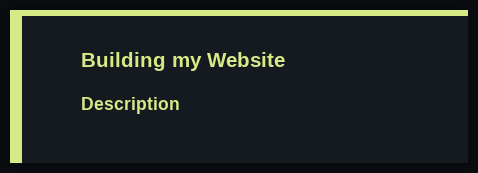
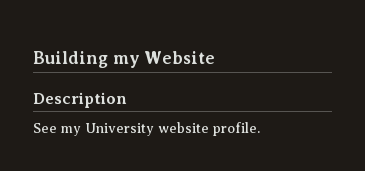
+ See my University website profile.

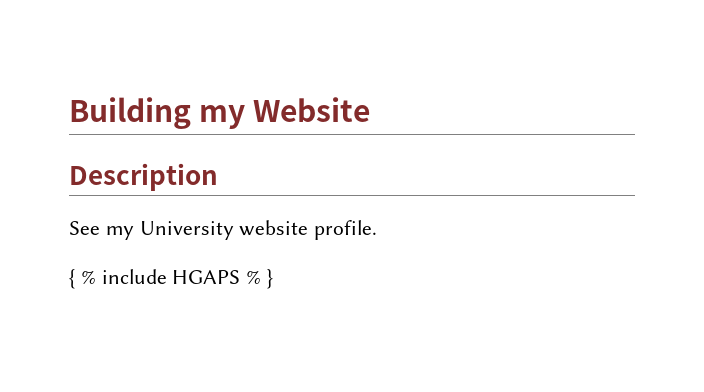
+ { % include HGAPS % }

